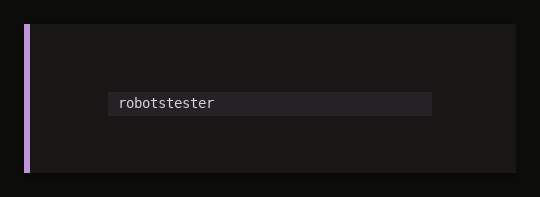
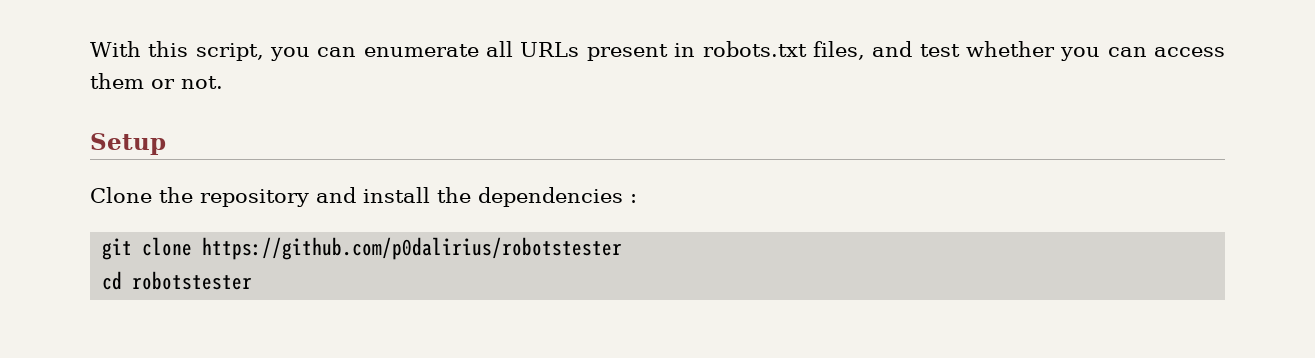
- robotstester
+ With this script, you can enumerate all URLs present in robots.txt files, and test whether you can access them or not.
+ Setup
+ Clone the repository and install the dependencies :
+ git clone https://github.com/p0dalirius/robotstester
+ cd robotstester

